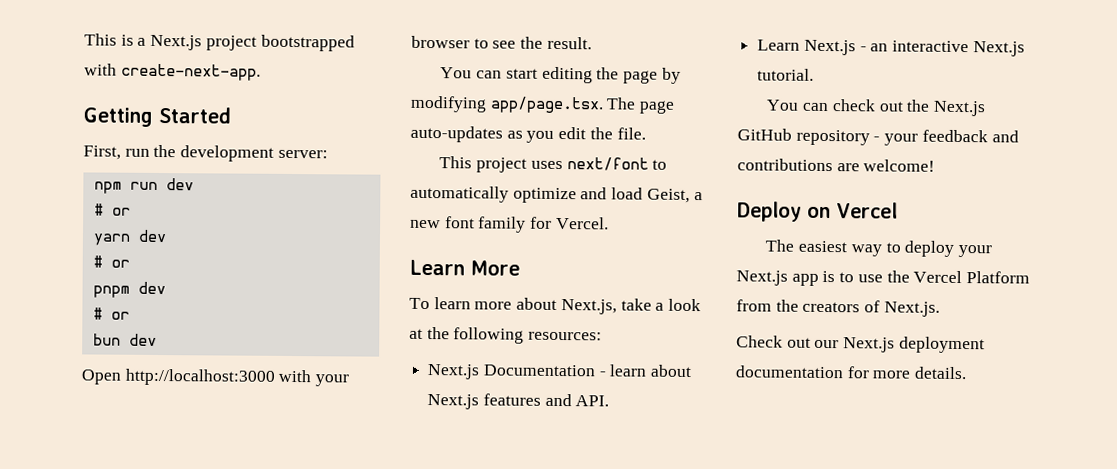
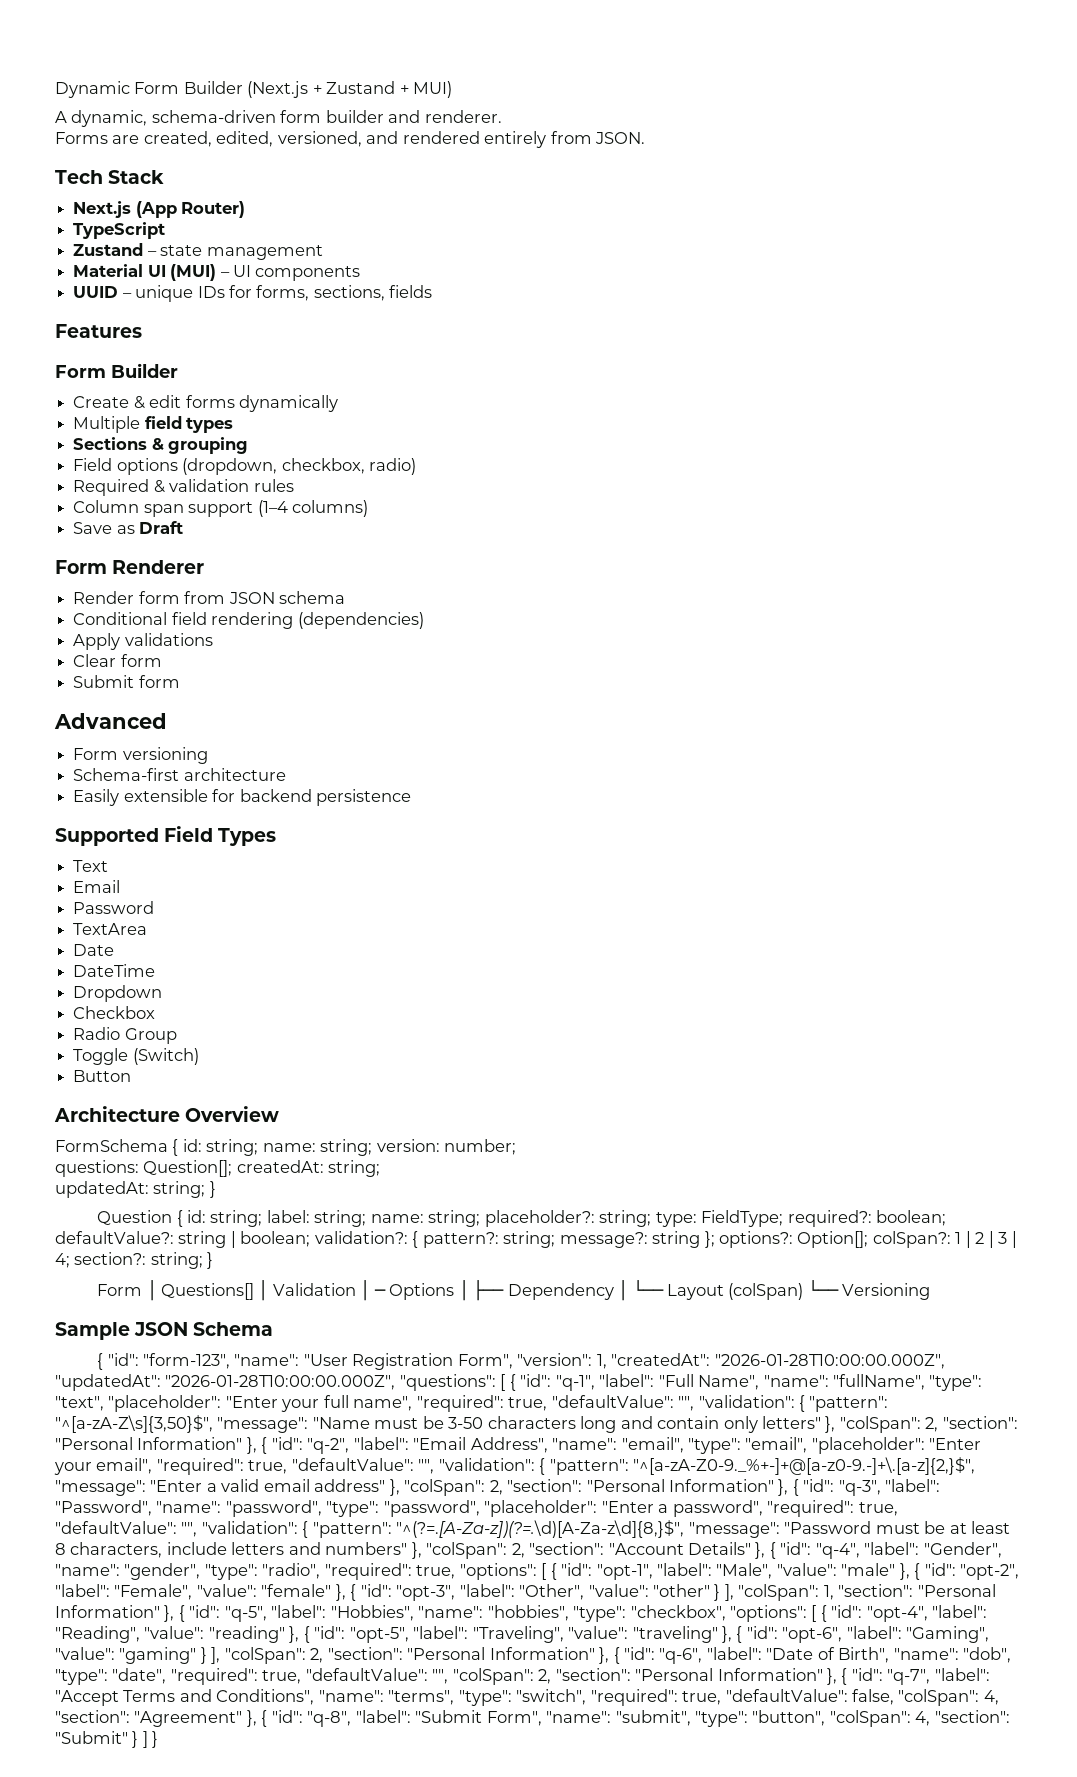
- This is a Next.js project bootstrapped with create-next-app.
- Getting Started
- First, run the development server:
- npm run dev
- # or
- yarn dev
- # or
- pnpm dev
- # or
- bun dev
- Open http://localhost:3000 with your browser to see the result.
- You can start editing the page by modifying app/page.tsx. The page auto-updates as you edit the file.
- This project uses next/font to automatically optimize and load Geist, a new font family for Vercel.
- Learn More
- To learn more about Next.js, take a look at the following resources:
- Next.js Documentation - learn about Next.js features and API.
- Learn Next.js - an interactive Next.js tutorial.
- You can check out the Next.js GitHub repository - your feedback and contributions are welcome!
- Deploy on Vercel
- The easiest way to deploy your Next.js app is to use the Vercel Platform from the creators of Next.js.
- Check out our Next.js deployment documentation for more details.
+ Dynamic Form Builder (Next.js + Zustand + MUI)
+ A dynamic, schema-driven form builder and renderer.
+ Forms are created, edited, versioned, and rendered entirely from JSON.
+ Tech Stack
+ Next.js (App Router)
+ TypeScript
+ Zustand – state management
+ Material UI (MUI) – UI components
+ UUID – unique IDs for forms, sections, fields
+ Features
+ Form Builder
+ Create & edit forms dynamically
+ Multiple field types
+ Sections & grouping
+ Field options (dropdown, checkbox, radio)
+ Required & validation rules
+ Column span support (1–4 columns)
+ Save as Draft
+ Form Renderer
+ Render form from JSON schema
+ Conditional field rendering (dependencies)
+ Apply validations
+ Clear form
+ Submit form
+ Advanced
+ Form versioning
+ Schema-first architecture
+ Easily extensible for backend persistence
+ Supported Field Types
+ Text
+ Email
+ Password
+ TextArea
+ Date
+ DateTime
+ Dropdown
+ Checkbox
+ Radio Group
+ Toggle (Switch)
+ Button
+ Architecture Overview
+ FormSchema { id: string; name: string; version: number;
+ questions: Question[]; createdAt: string;
+ updatedAt: string; }
+ Question { id: string; label: string; name: string; placeholder?: string; type: FieldType; required?: boolean; defaultValue?: string | boolean; validation?: { pattern?: string; message?: string }; options?: Option[]; colSpan?: 1 | 2 | 3 | 4; section?: string; }
+ Form │ Questions[] │ Validation │ ─ Options │ ├── Dependency │ └── Layout (colSpan) └── Versioning
+ Sample JSON Schema
+ { "id": "form-123", "name": "User Registration Form", "version": 1, "createdAt": "2026-01-28T10:00:00.000Z", "updatedAt": "2026-01-28T10:00:00.000Z", "questions": [ { "id": "q-1", "label": "Full Name", "name": "fullName", "type": "text", "placeholder": "Enter your full name", "required": true, "defaultValue": "", "validation": { "pattern": "^[a-zA-Z\s]{3,50}$", "message": "Name must be 3-50 characters long and contain only letters" }, "colSpan": 2, "section": "Personal Information" }, { "id": "q-2", "label": "Email Address", "name": "email", "type": "email", "placeholder": "Enter your email", "required": true, "defaultValue": "", "validation": { "pattern": "^[a-zA-Z0-9._%+-]+@[a-z0-9.-]+\.[a-z]{2,}$", "message": "Enter a valid email address" }, "colSpan": 2, "section": "Personal Information" }, { "id": "q-3", "label": "Password", "name": "password", "type": "password", "placeholder": "Enter a password", "required": true, "defaultValue": "", "validation": { "pattern": "^(?=.[A-Za-z])(?=.\d)[A-Za-z\d]{8,}$", "message": "Password must be at least 8 characters, include letters and numbers" }, "colSpan": 2, "section": "Account Details" }, { "id": "q-4", "label": "Gender", "name": "gender", "type": "radio", "required": true, "options": [ { "id": "opt-1", "label": "Male", "value": "male" }, { "id": "opt-2", "label": "Female", "value": "female" }, { "id": "opt-3", "label": "Other", "value": "other" } ], "colSpan": 1, "section": "Personal Information" }, { "id": "q-5", "label": "Hobbies", "name": "hobbies", "type": "checkbox", "options": [ { "id": "opt-4", "label": "Reading", "value": "reading" }, { "id": "opt-5", "label": "Traveling", "value": "traveling" }, { "id": "opt-6", "label": "Gaming", "value": "gaming" } ], "colSpan": 2, "section": "Personal Information" }, { "id": "q-6", "label": "Date of Birth", "name": "dob", "type": "date", "required": true, "defaultValue": "", "colSpan": 2, "section": "Personal Information" }, { "id": "q-7", "label": "Accept Terms and Conditions", "name": "terms", "type": "switch", "required": true, "defaultValue": false, "colSpan": 4, "section": "Agreement" }, { "id": "q-8", "label": "Submit Form", "name": "submit", "type": "button", "colSpan": 4, "section": "Submit" } ] }

